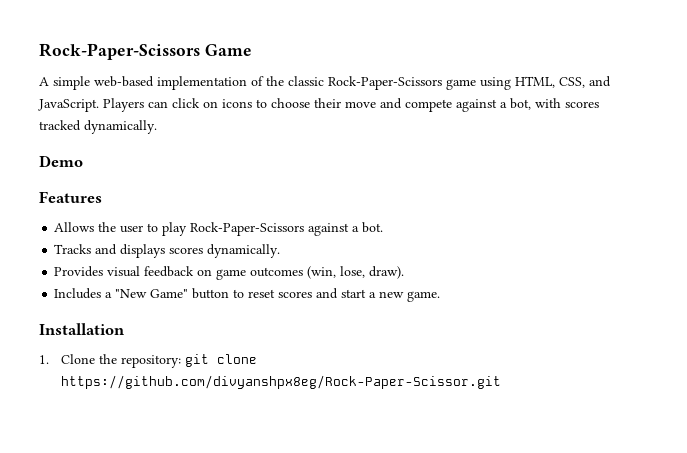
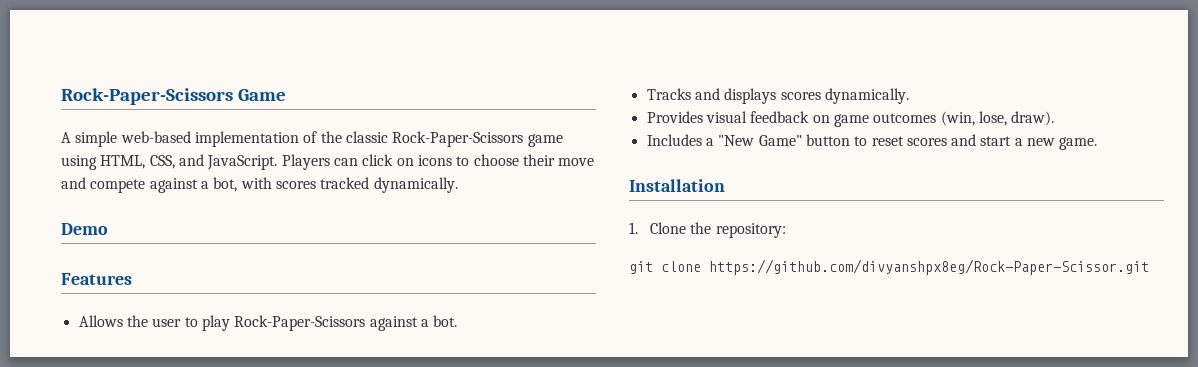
- 1. Clone the repository: git clone https://github.com/divyanshpx8eg/Rock-Paper-Scissor.git
+ 1. Clone the repository:
+ git clone https://github.com/divyanshpx8eg/Rock-Paper-Scissor.git

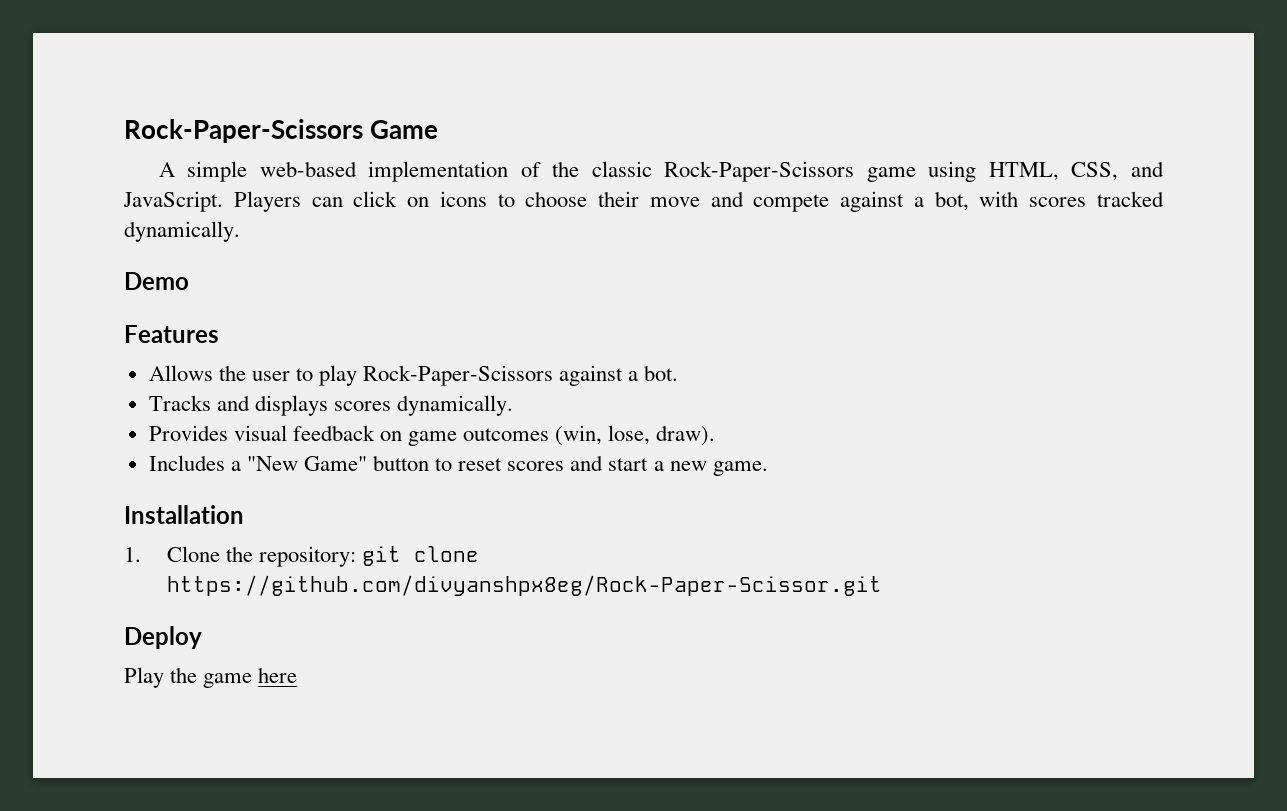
- 1. Clone the repository:
- git clone https://github.com/divyanshpx8eg/Rock-Paper-Scissor.git
+ 1. Clone the repository: git clone https://github.com/divyanshpx8eg/Rock-Paper-Scissor.git
+ Deploy
+ Play the game here

